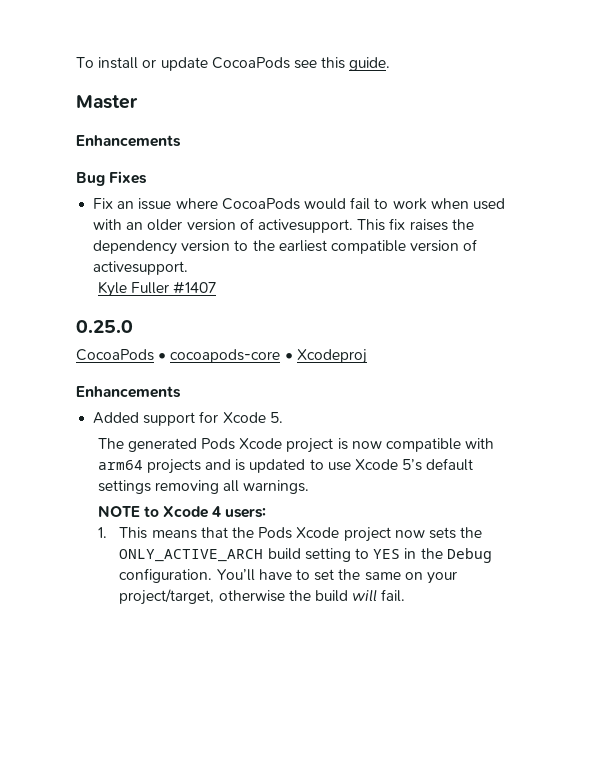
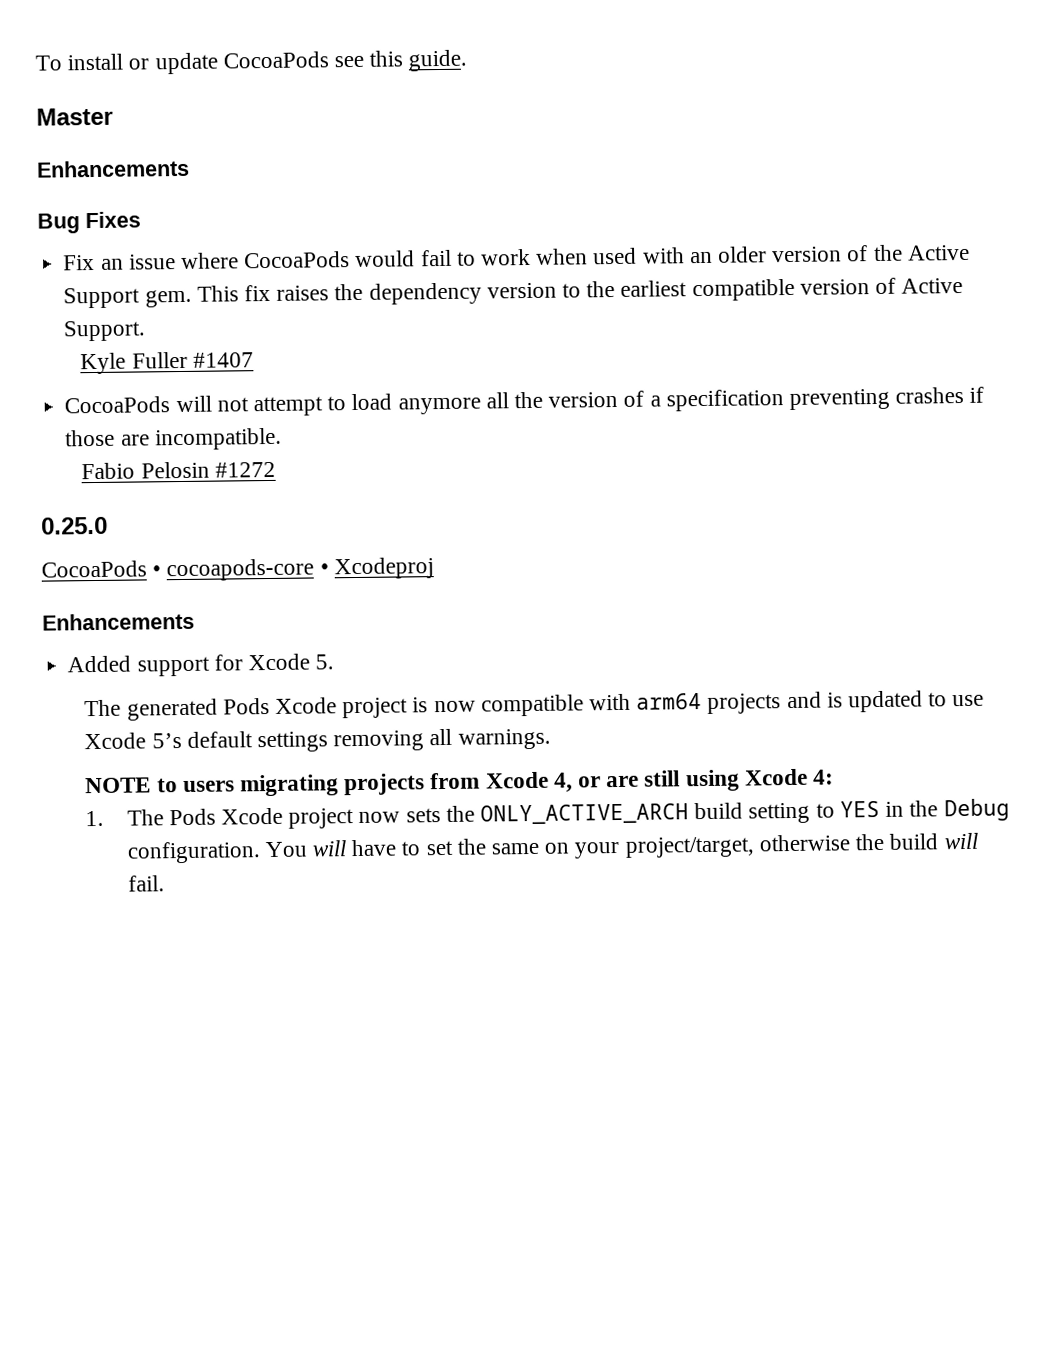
- Fix an issue where CocoaPods would fail to work when used with an older version of activesupport.
+ Fix an issue where CocoaPods would fail to work when used with an older version of the Active Support gem.
- This fix raises the dependency version to the earliest compatible version of activesupport.
+ This fix raises the dependency version to the earliest compatible version of Active Support.
+ CocoaPods will not attempt to load anymore all the version of a specification preventing crashes if those are incompatible.
+ Fabio Pelosin #1272
- NOTE to Xcode 4 users:
- 1. This means that the Pods Xcode project now sets the ONLY_ACTIVE_ARCH build setting to YES in the Debug configuration.
+ NOTE to users migrating projects from Xcode 4, or are still using Xcode 4:
+ 1. The Pods Xcode project now sets the ONLY_ACTIVE_ARCH build setting to YES in the Debug configuration.
- You’ll have to set the same on your project/target, otherwise the build will fail.
+ You will have to set the same on your project/target, otherwise the build will fail.

